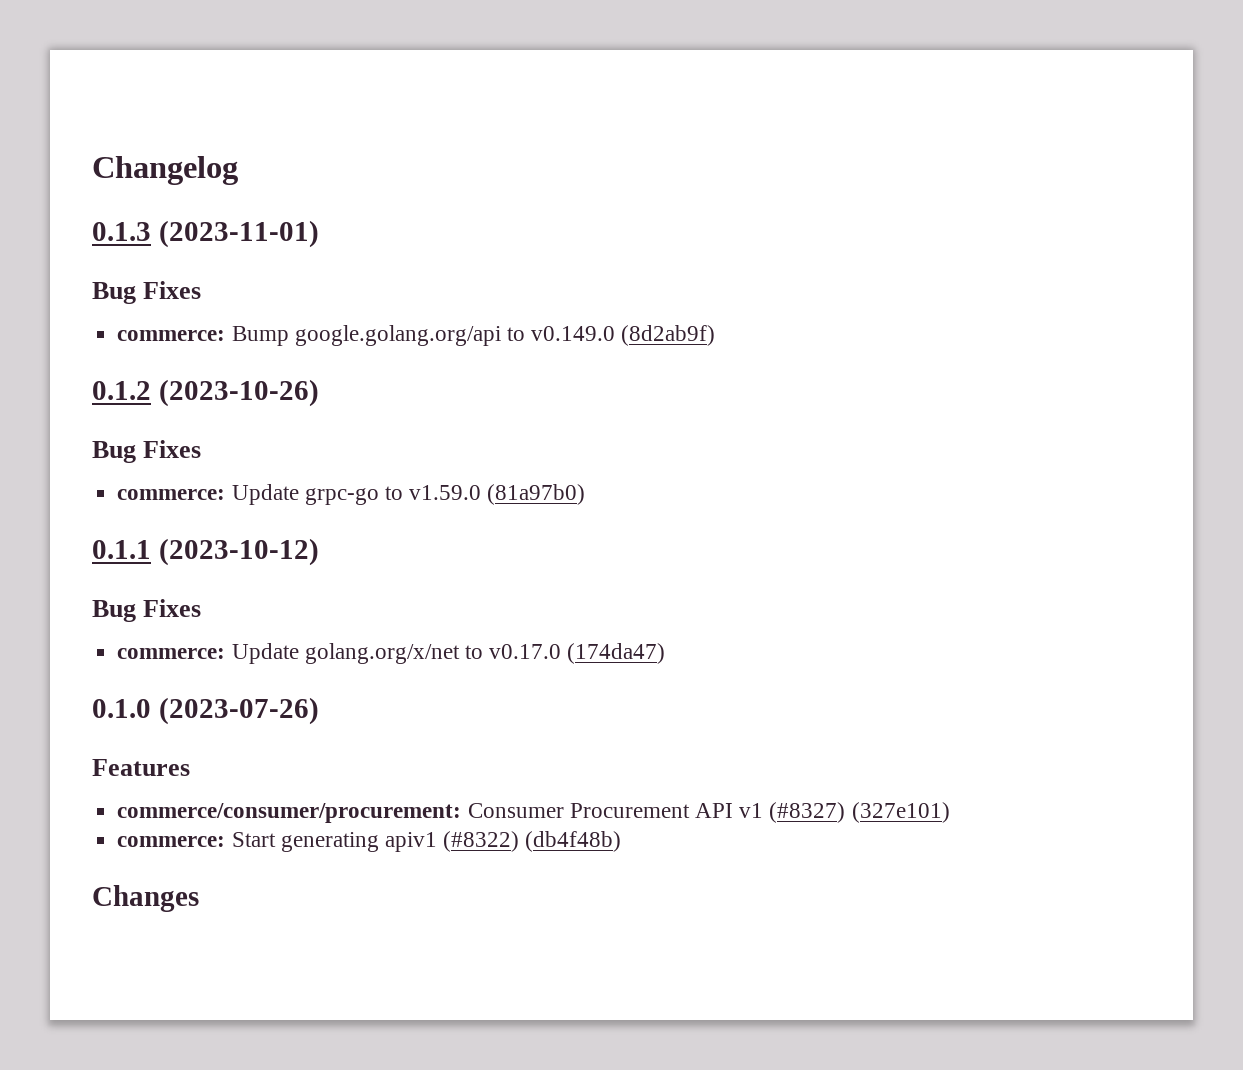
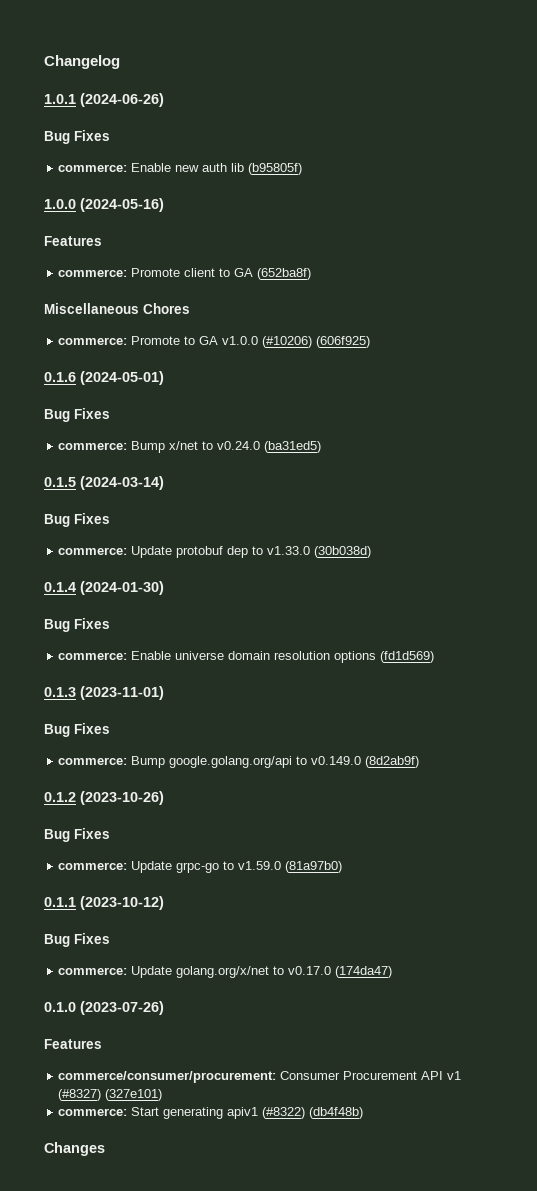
+ 1.0.1 (2024-06-26)
+ Bug Fixes
+ commerce: Enable new auth lib (b95805f)
+ 1.0.0 (2024-05-16)
+ Features
+ commerce: Promote client to GA (652ba8f)
+ Miscellaneous Chores
+ commerce: Promote to GA v1.0.0 (#10206) (606f925)
+ 0.1.6 (2024-05-01)
+ Bug Fixes
+ commerce: Bump x/net to v0.24.0 (ba31ed5)
+ 0.1.5 (2024-03-14)
+ Bug Fixes
+ commerce: Update protobuf dep to v1.33.0 (30b038d)
+ 0.1.4 (2024-01-30)
+ Bug Fixes
+ commerce: Enable universe domain resolution options (fd1d569)

